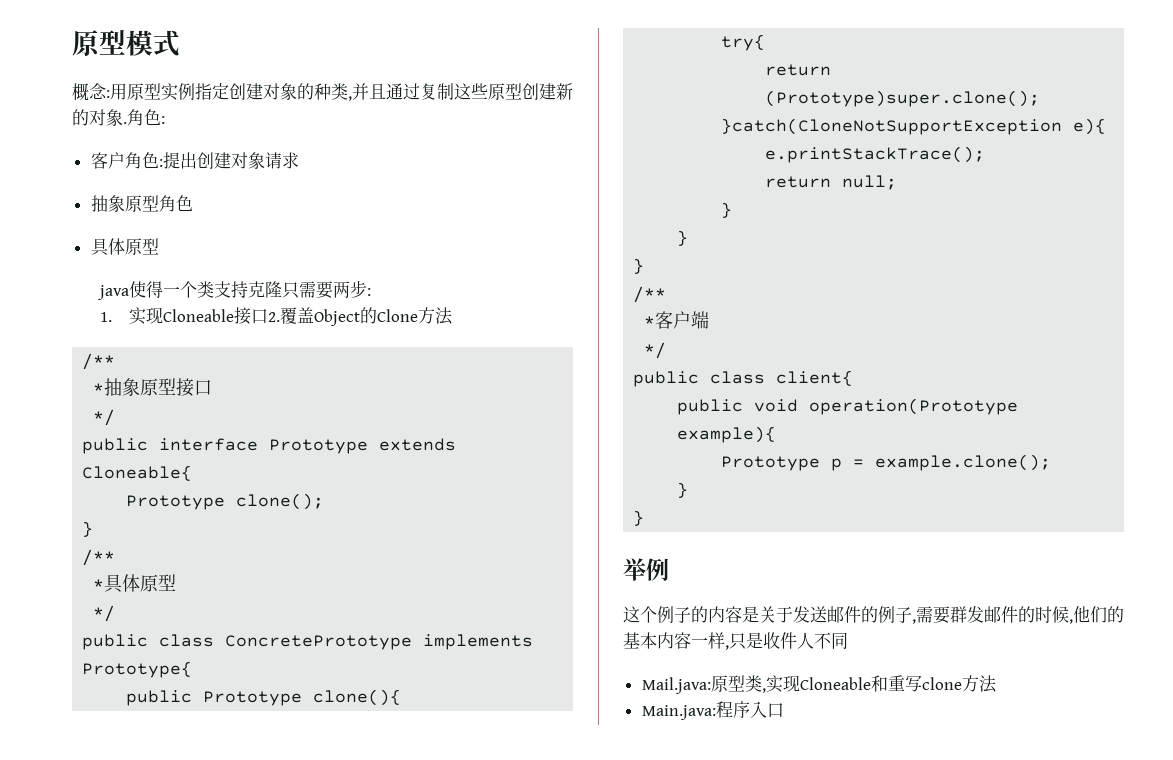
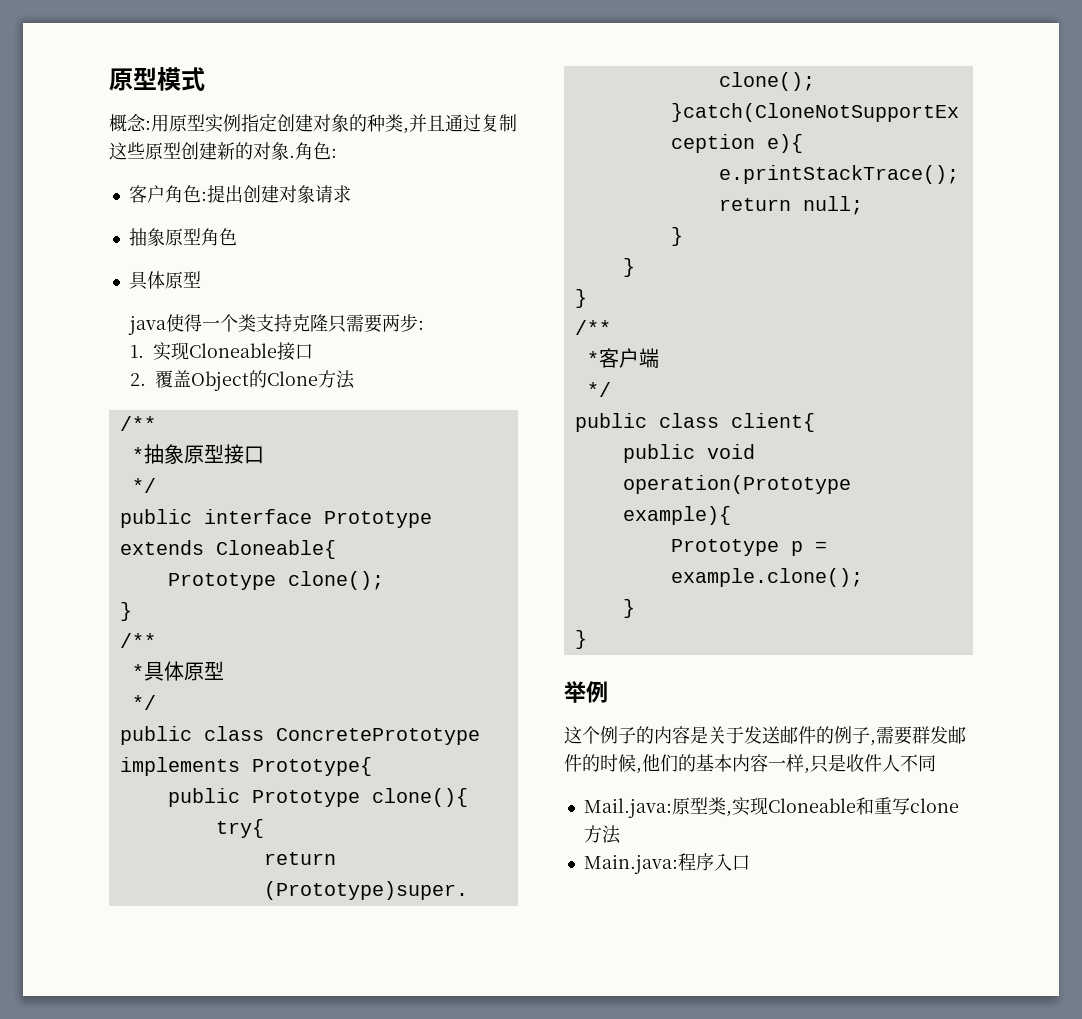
- 1.实现Cloneable接口2.覆盖Object的Clone方法
+ 1.实现Cloneable接口
+ 2.覆盖Object的Clone方法

